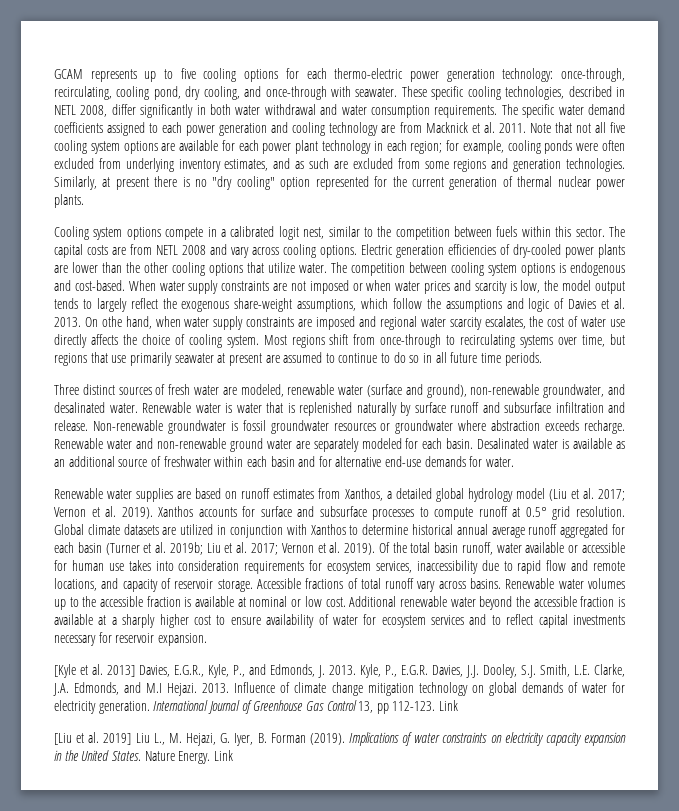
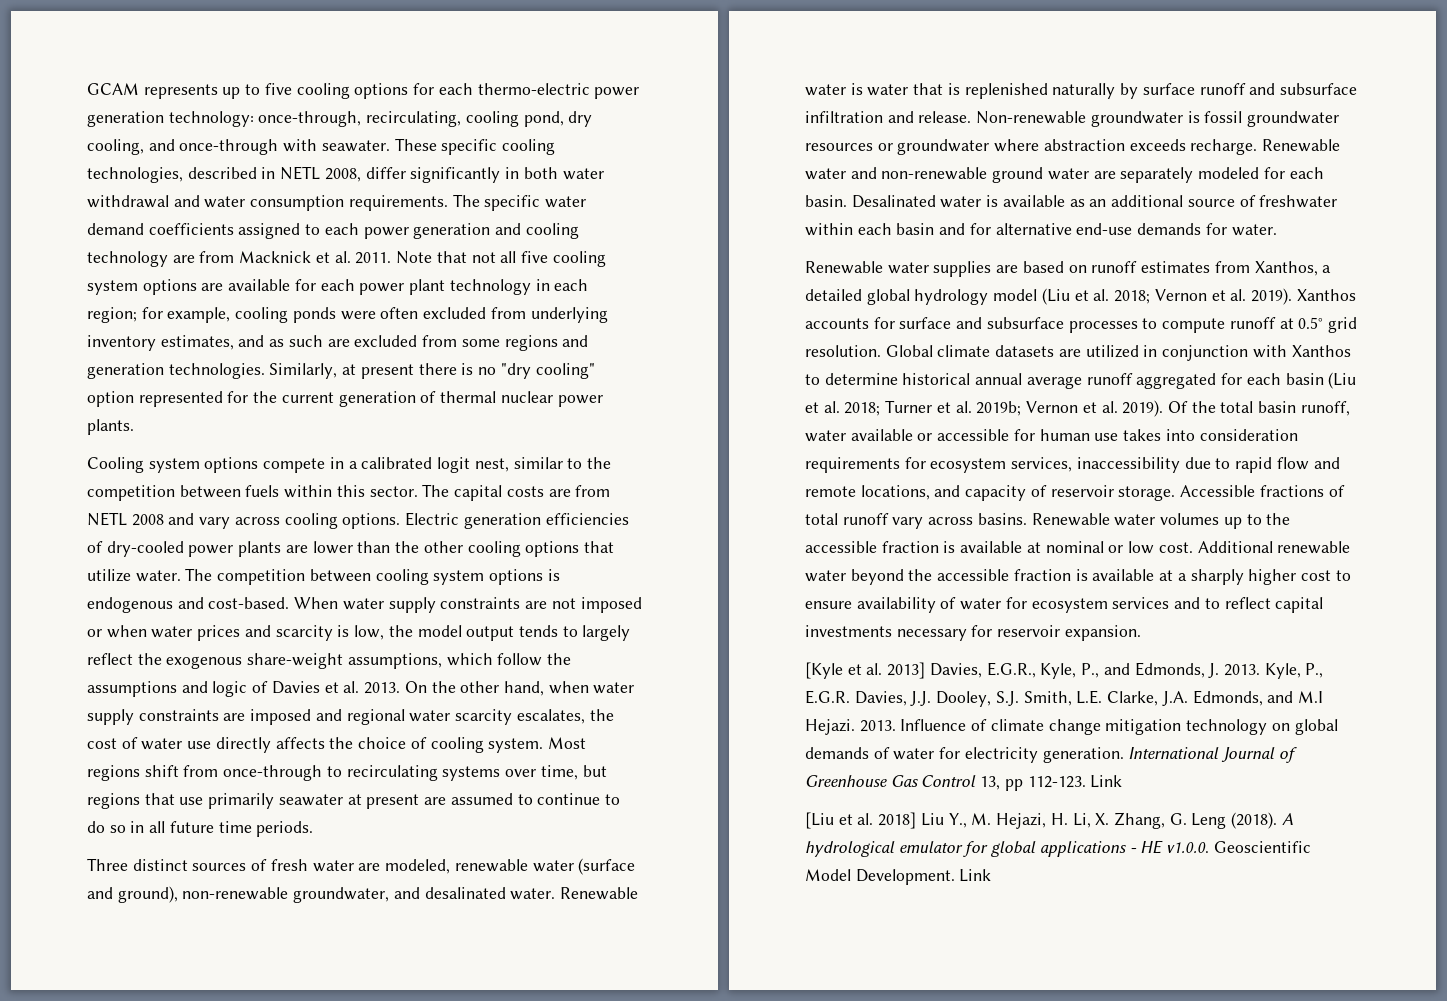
- On othe hand, when water supply constraints are imposed and regional water scarcity escalates, the cost of water use directly affects the choice of cooling system.
+ On the other hand, when water supply constraints are imposed and regional water scarcity escalates, the cost of water use directly affects the choice of cooling system.
- Renewable water supplies are based on runoff estimates from Xanthos, a detailed global hydrology model (Liu et al. 2017; Vernon et al. 2019).
+ Renewable water supplies are based on runoff estimates from Xanthos, a detailed global hydrology model (Liu et al. 2018; Vernon et al. 2019).
- Global climate datasets are utilized in conjunction with Xanthos to determine historical annual average runoff aggregated for each basin (Turner et al. 2019b; Liu et al. 2017; Vernon et al. 2019).
+ Global climate datasets are utilized in conjunction with Xanthos to determine historical annual average runoff aggregated for each basin (Liu et al. 2018; Turner et al. 2019b; Vernon et al. 2019).
- [Liu et al. 2019] Liu L., M. Hejazi, G. Iyer, B. Forman (2019). Implications of water constraints on electricity capacity expansion in the United States. Nature Energy.
+ [Liu et al. 2018] Liu Y., M. Hejazi, H. Li, X. Zhang, G. Leng (2018). A hydrological emulator for global applications - HE v1.0.0. Geoscientific Model Development.

